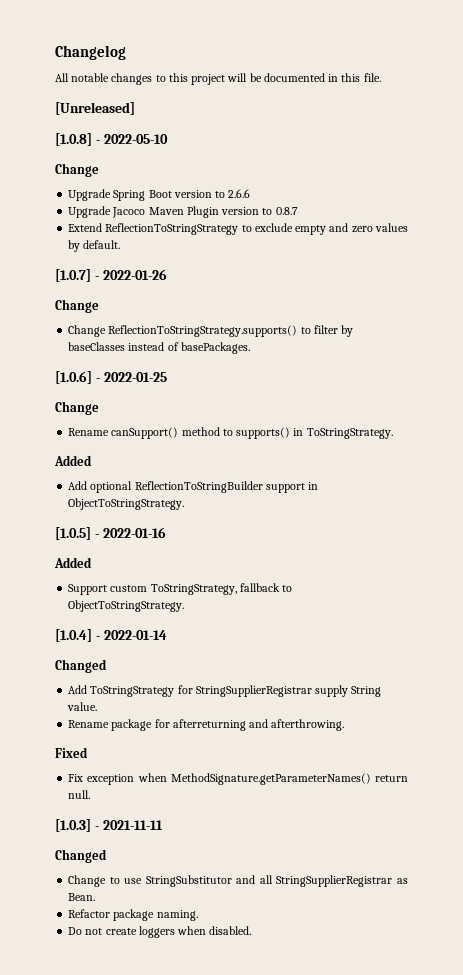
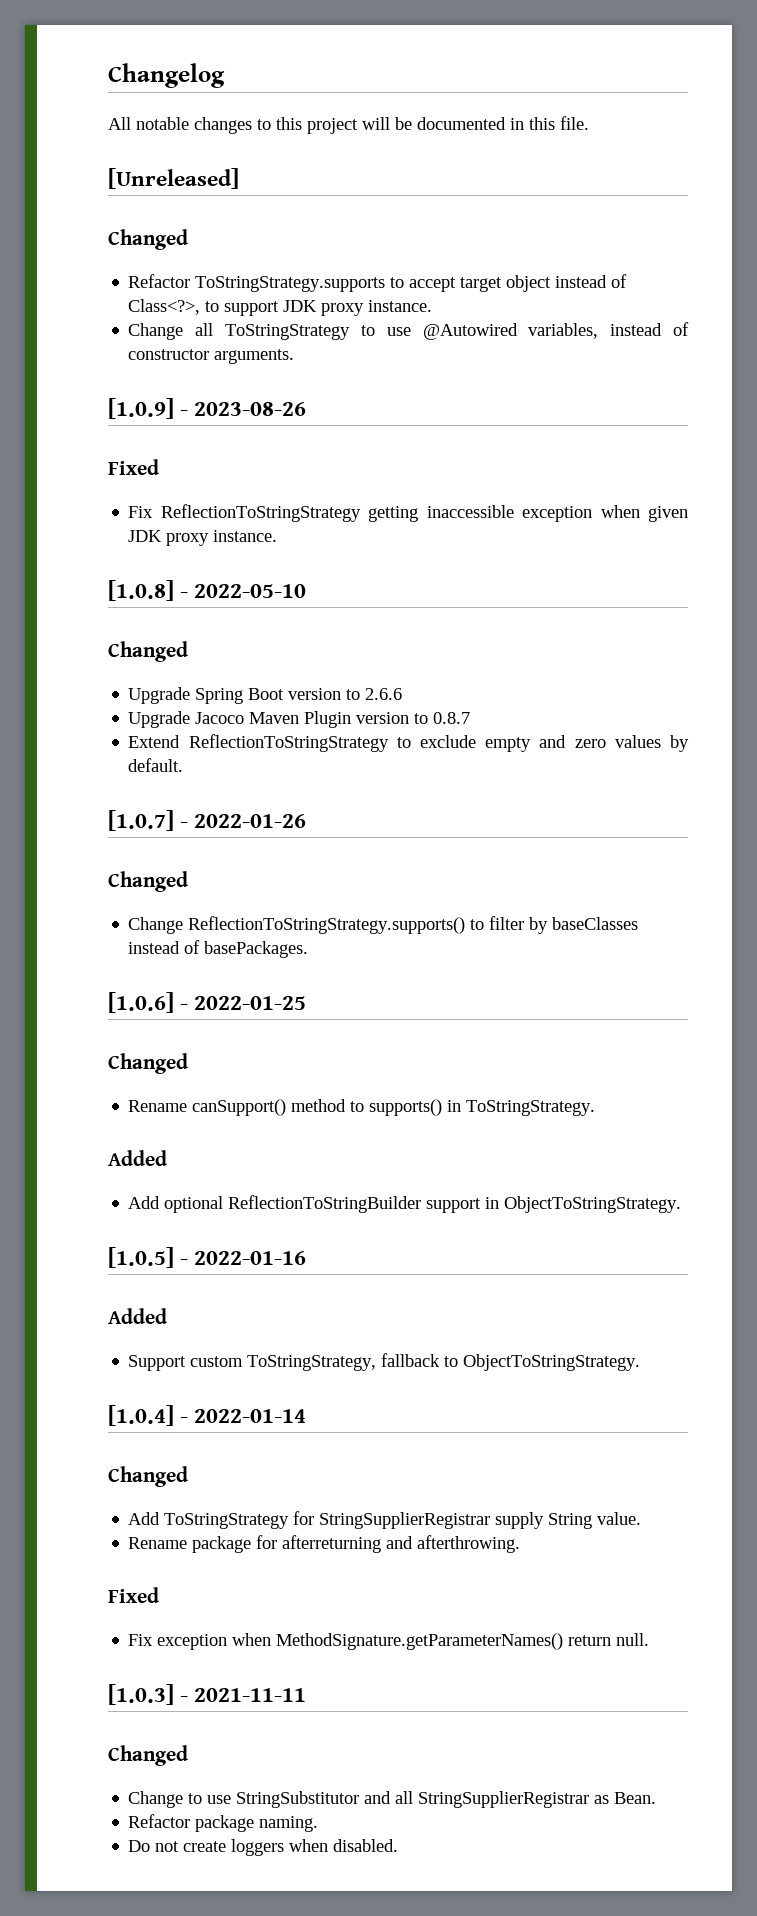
  [Unreleased]
+ Changed
+ Refactor ToStringStrategy.supports to accept target object instead of Class<?>, to support JDK proxy instance.
+ Change all ToStringStrategy to use @Autowired variables, instead of constructor arguments.
+ [1.0.9] - 2023-08-26
+ Fixed
+ Fix ReflectionToStringStrategy getting inaccessible exception when given JDK proxy instance.
  [1.0.8] - 2022-05-10
- Change
+ Changed
  [1.0.7] - 2022-01-26
- Change
+ Changed
  [1.0.6] - 2022-01-25
- Change
+ Changed

